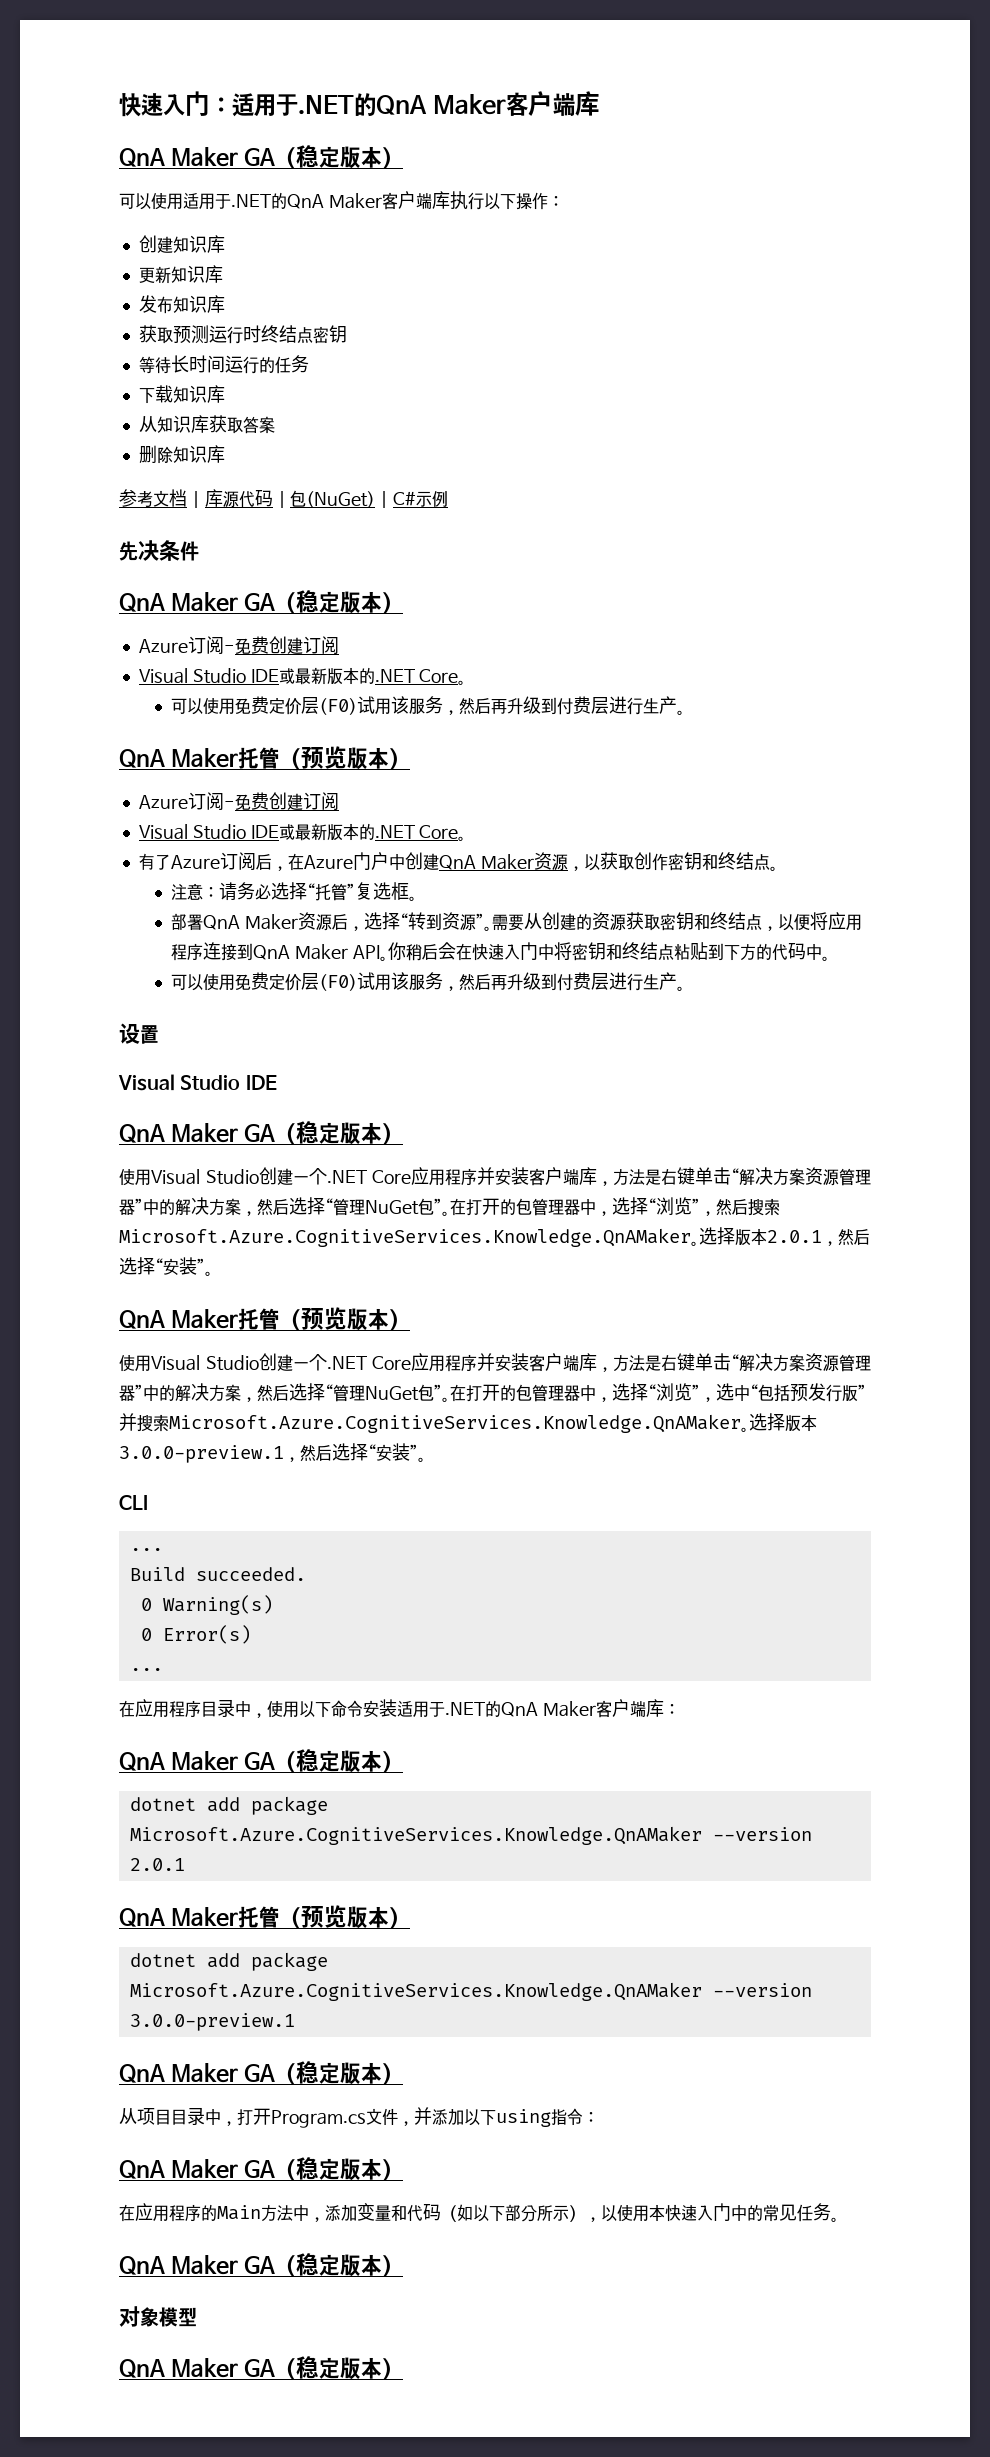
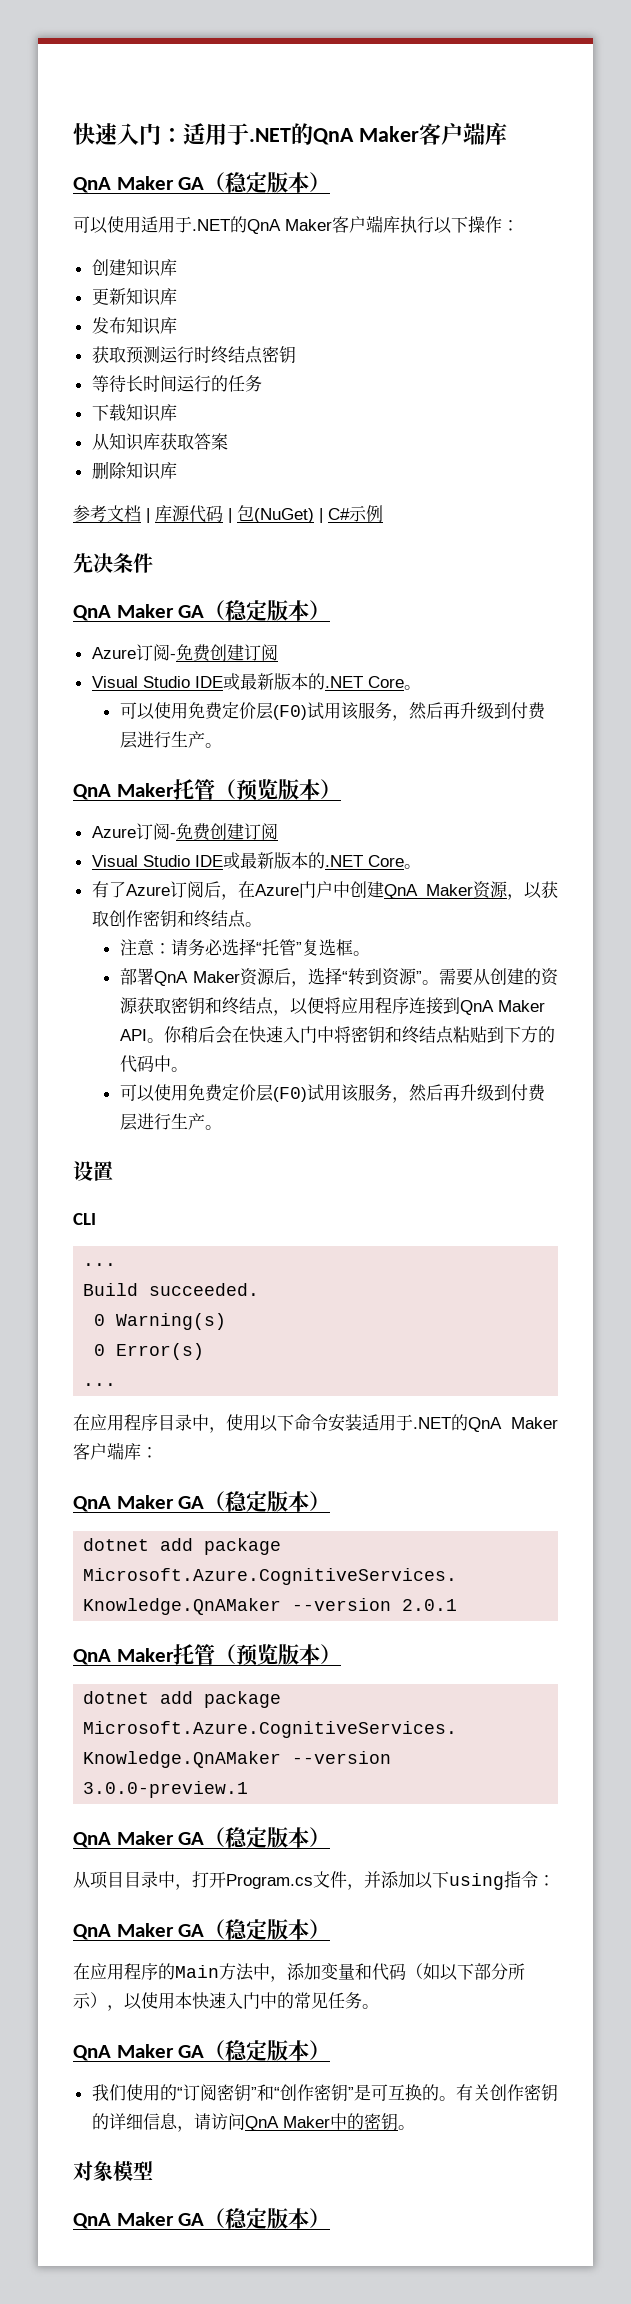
  设置
- Visual Studio IDE
- QnA Maker GA（稳定版本）
- 使用Visual Studio创建一个.NET Core应用程序并安装客户端库，方法是右键单击“解决方案资源管理器”中的解决方案，然后选择“管理NuGet包”。在打开的包管理器中，选择“浏览”，然后搜索Microsoft.Azure.CognitiveServices.Knowledge.QnAMaker。选择版本2.0.1，然后选择“安装”。
- QnA Maker托管（预览版本）
- 使用Visual Studio创建一个.NET Core应用程序并安装客户端库，方法是右键单击“解决方案资源管理器”中的解决方案，然后选择“管理NuGet包”。在打开的包管理器中，选择“浏览”，选中“包括预发行版”并搜索Microsoft.Azure.CognitiveServices.Knowledge.QnAMaker。选择版本3.0.0-preview.1，然后选择“安装”。
+ 我们使用的“订阅密钥”和“创作密钥”是可互换的。有关创作密钥的详细信息，请访问QnA Maker中的密钥。

